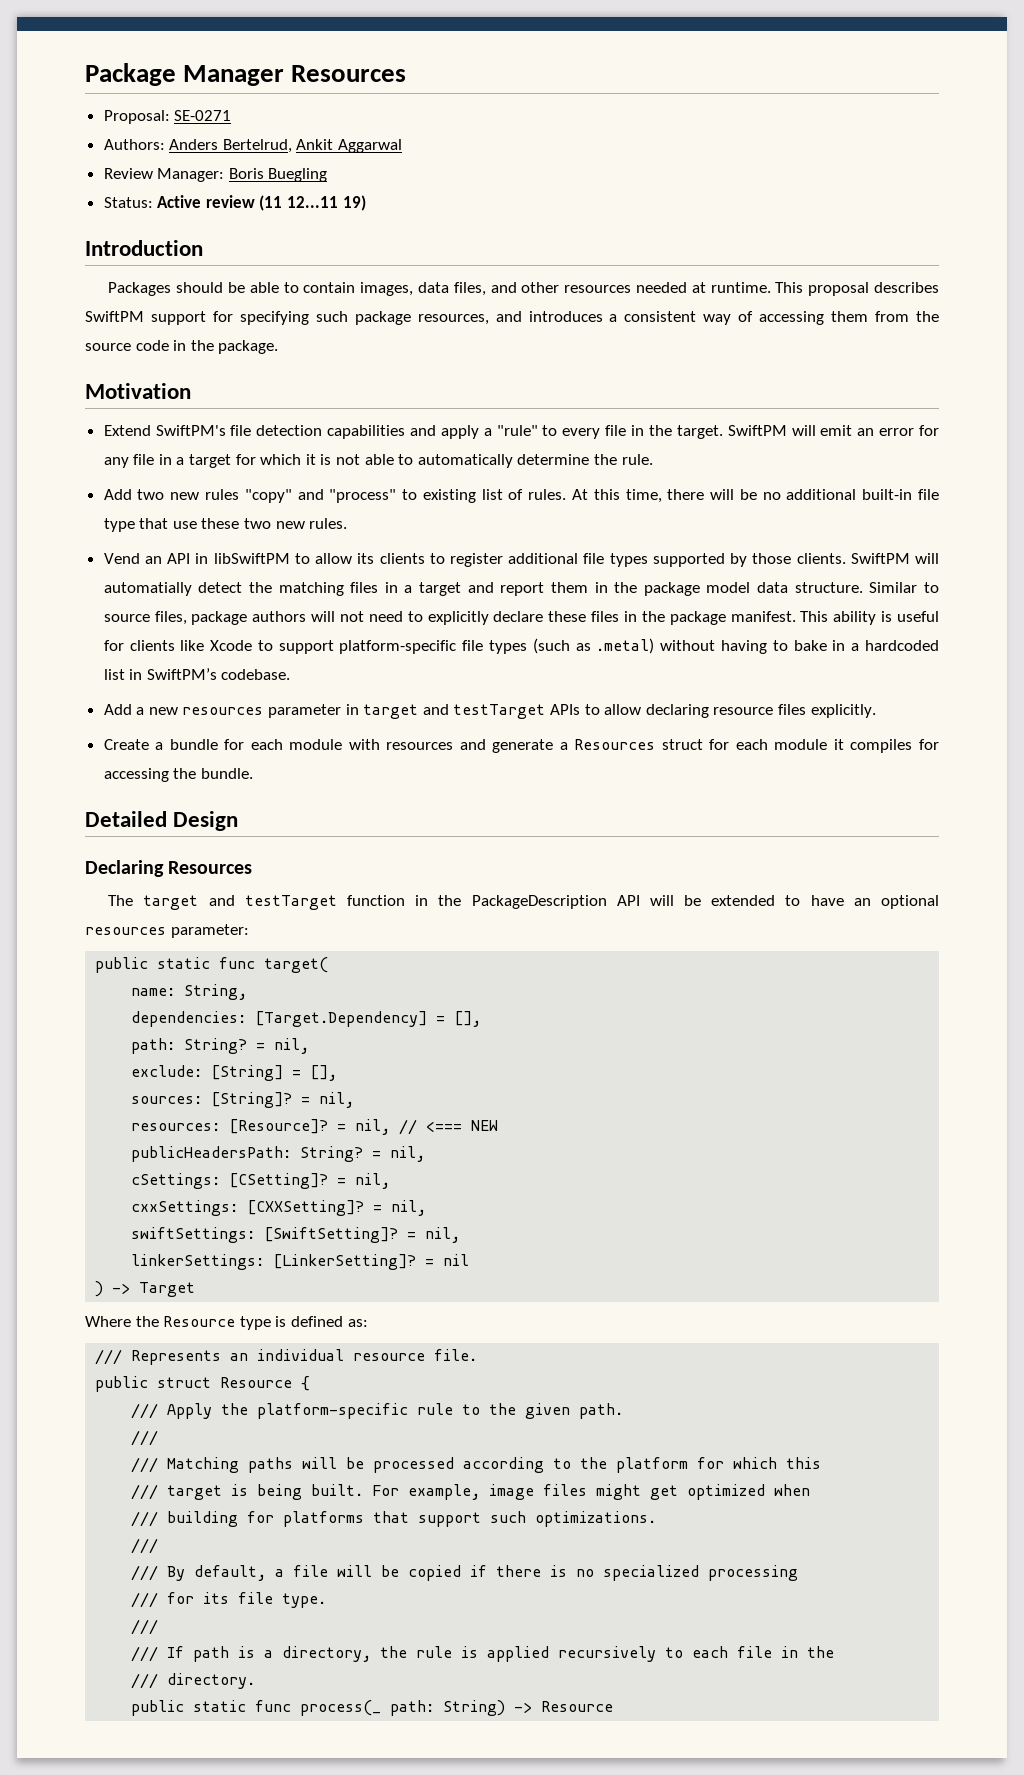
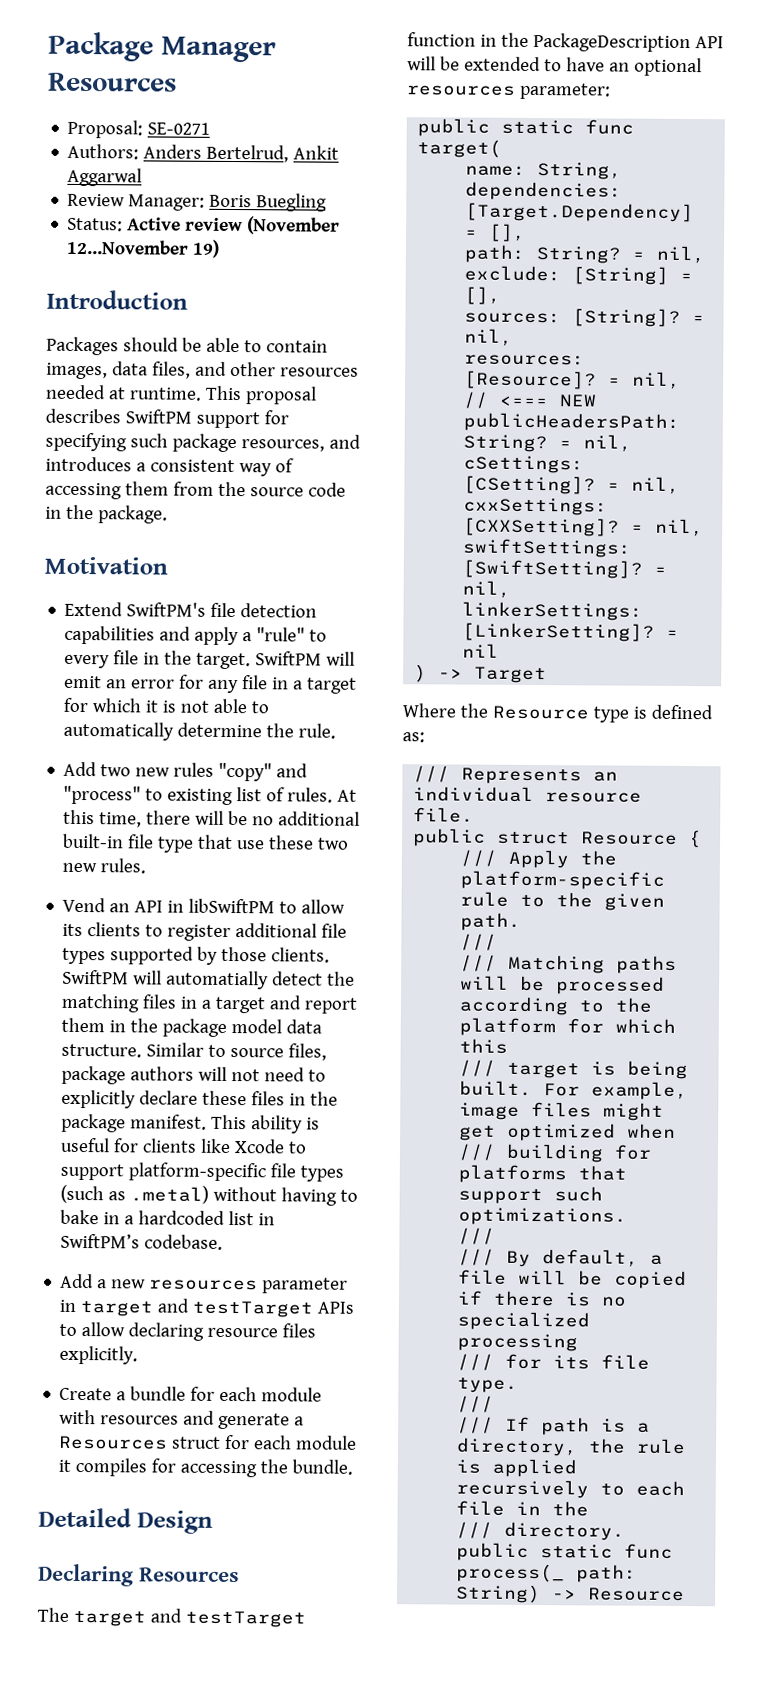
- Status: Active review (11 12...11 19)
+ Status: Active review (November 12...November 19)

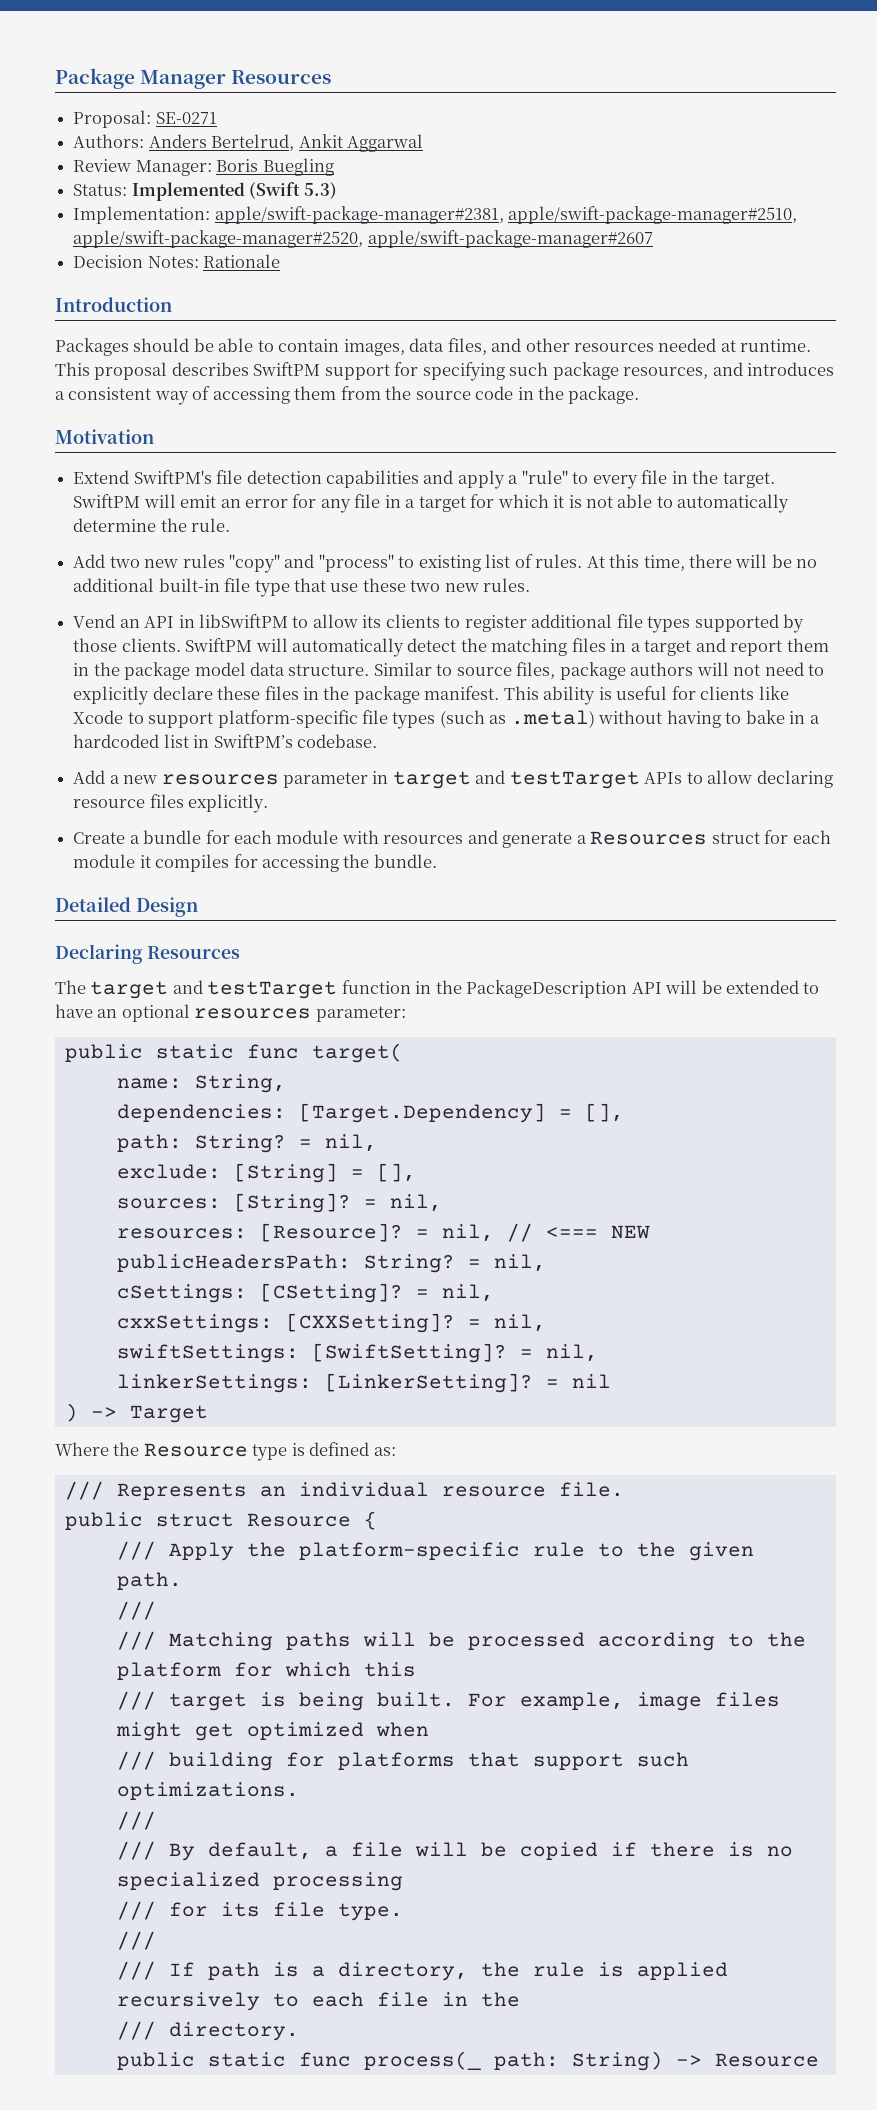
- Status: Active review (November 12...November 19)
+ Status: Implemented (Swift 5.3)
+ Implementation: apple/swift-package-manager#2381, apple/swift-package-manager#2510, apple/swift-package-manager#2520, apple/swift-package-manager#2607
+ Decision Notes: Rationale
- SwiftPM will automatially detect the matching files in a target and report them in the package model data structure.
+ SwiftPM will automatically detect the matching files in a target and report them in the package model data structure.

